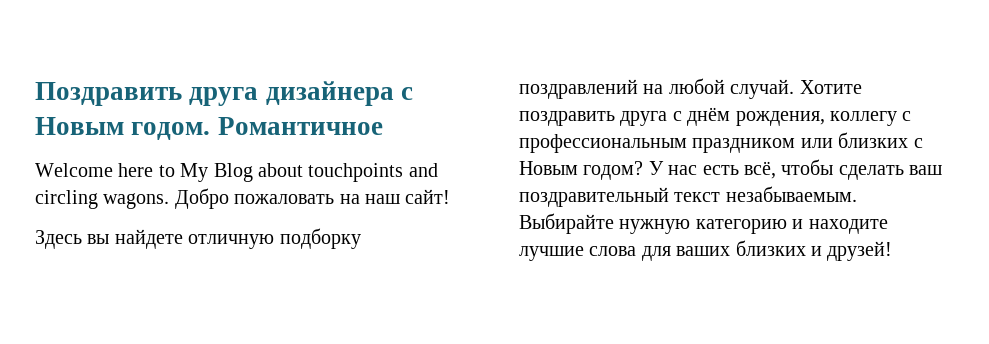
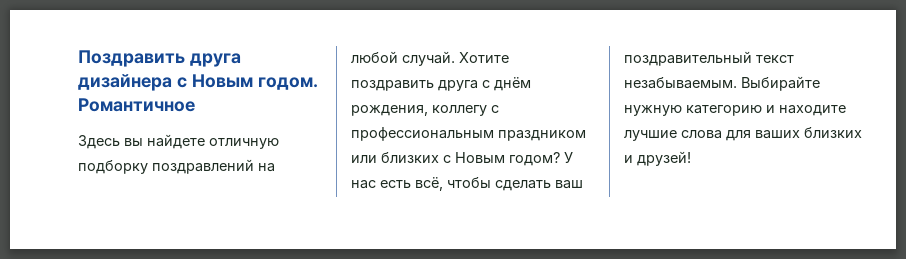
- Welcome here to My Blog about touchpoints and circling wagons. Добро пожаловать на наш сайт!

